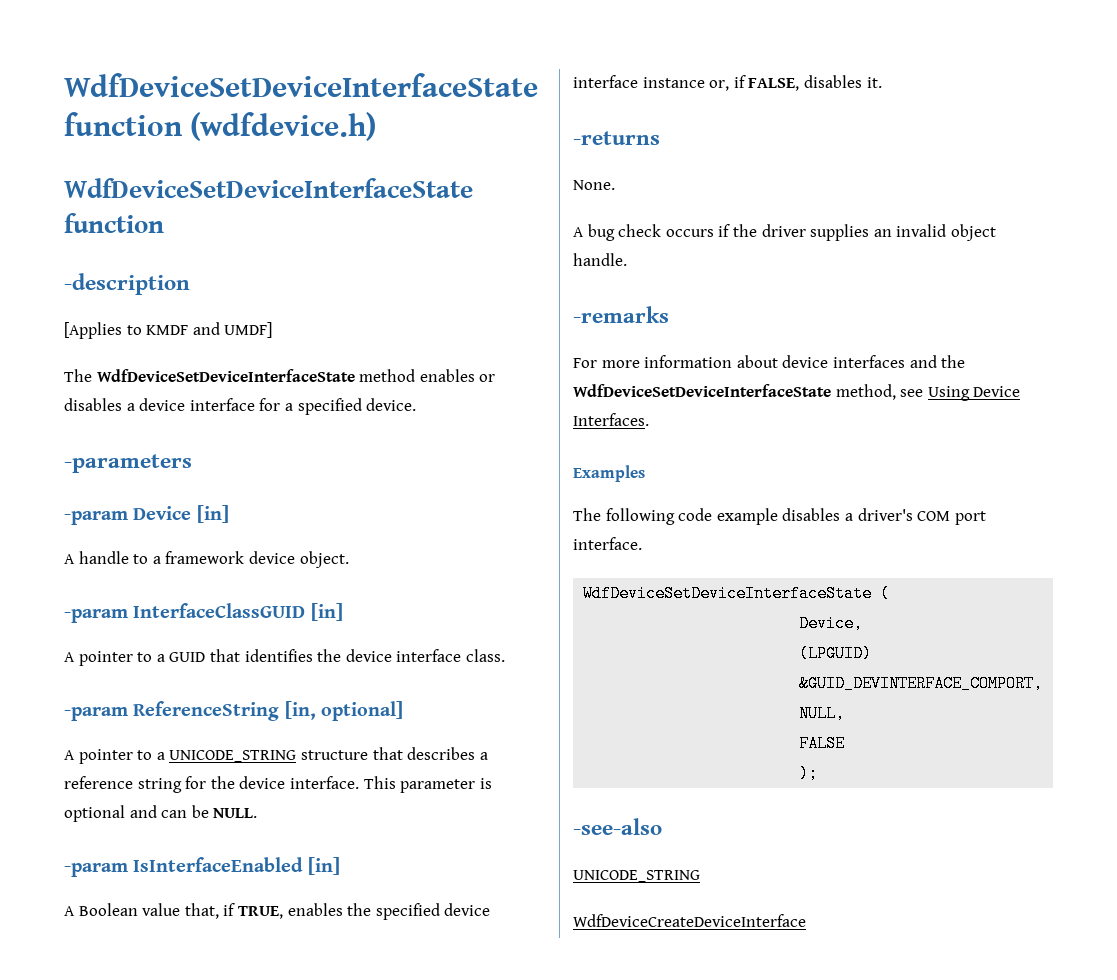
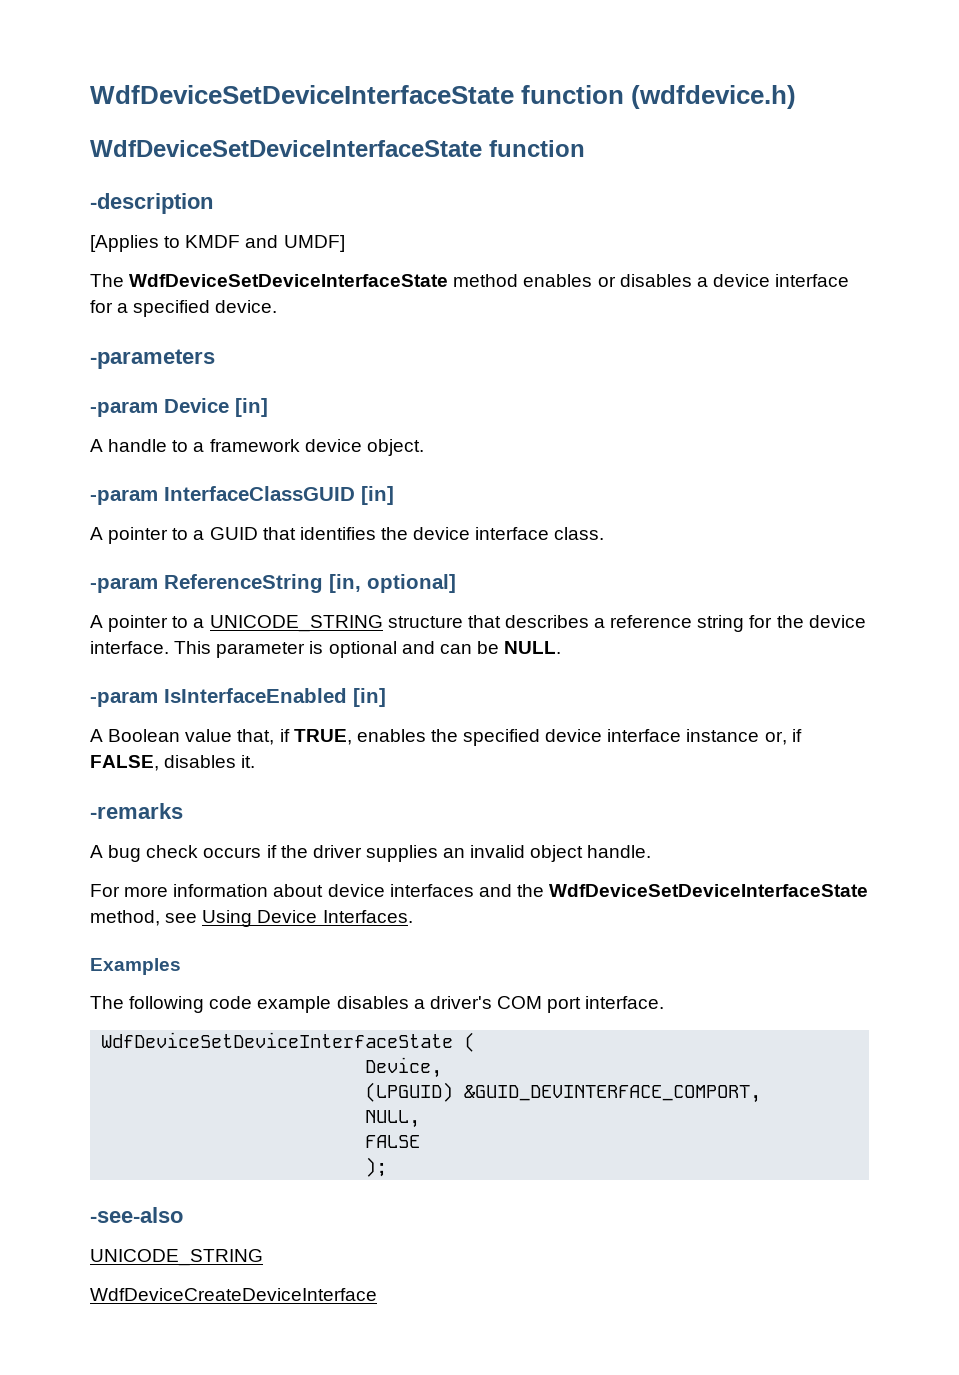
- -returns
- None.
+ -remarks
- -remarks

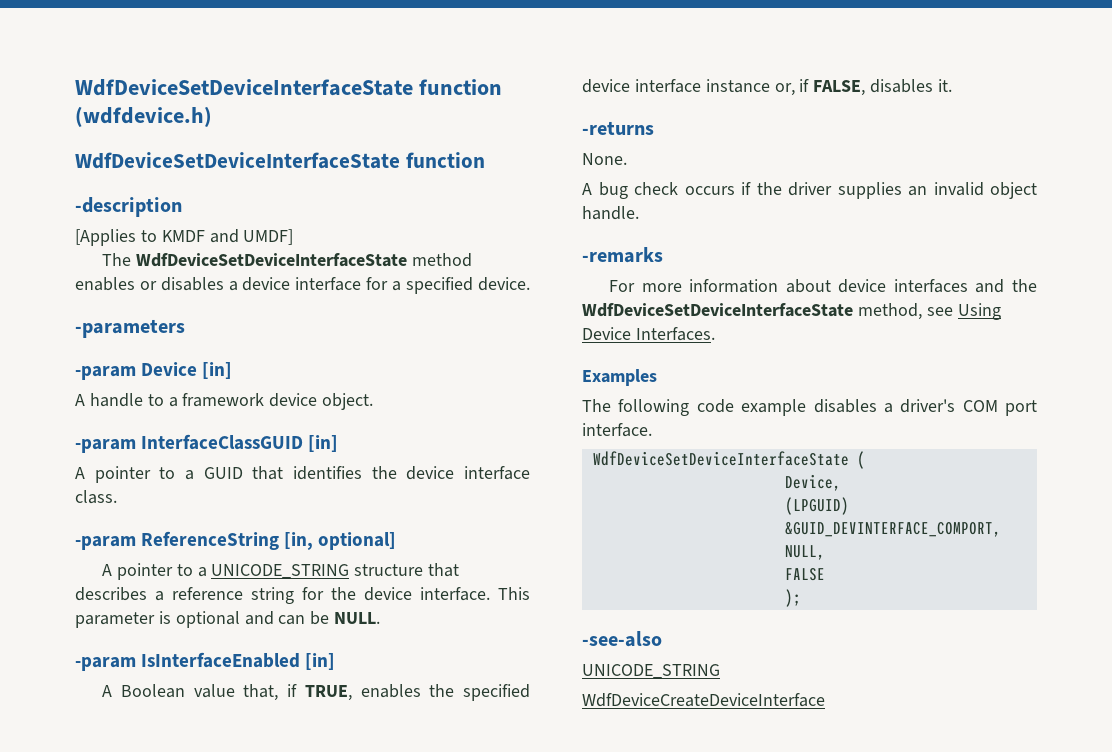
- -remarks
+ -returns
+ None.
+ -remarks

